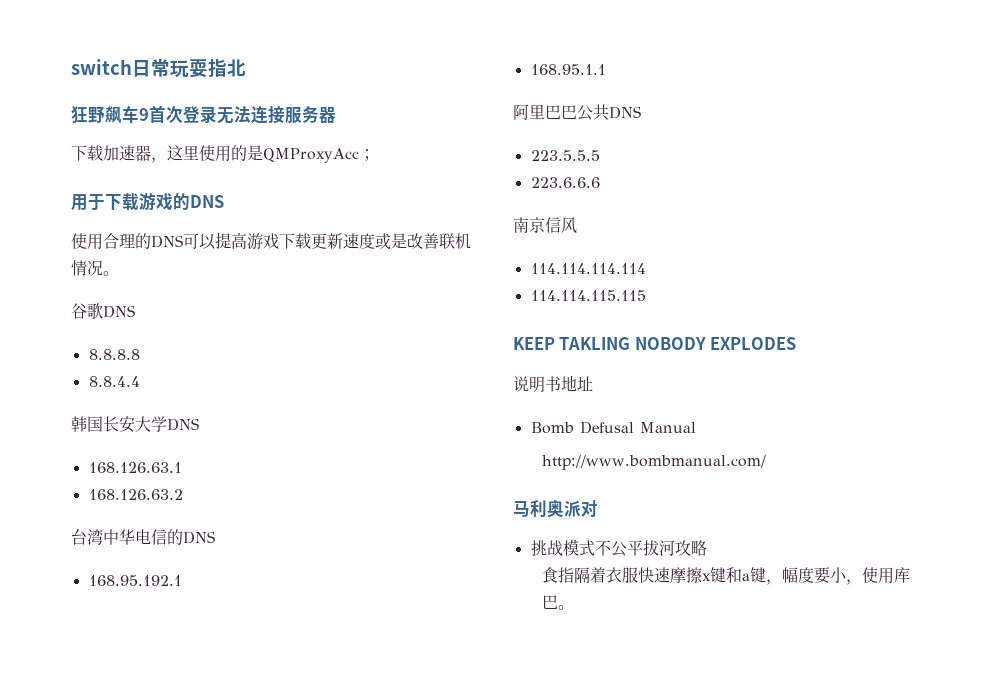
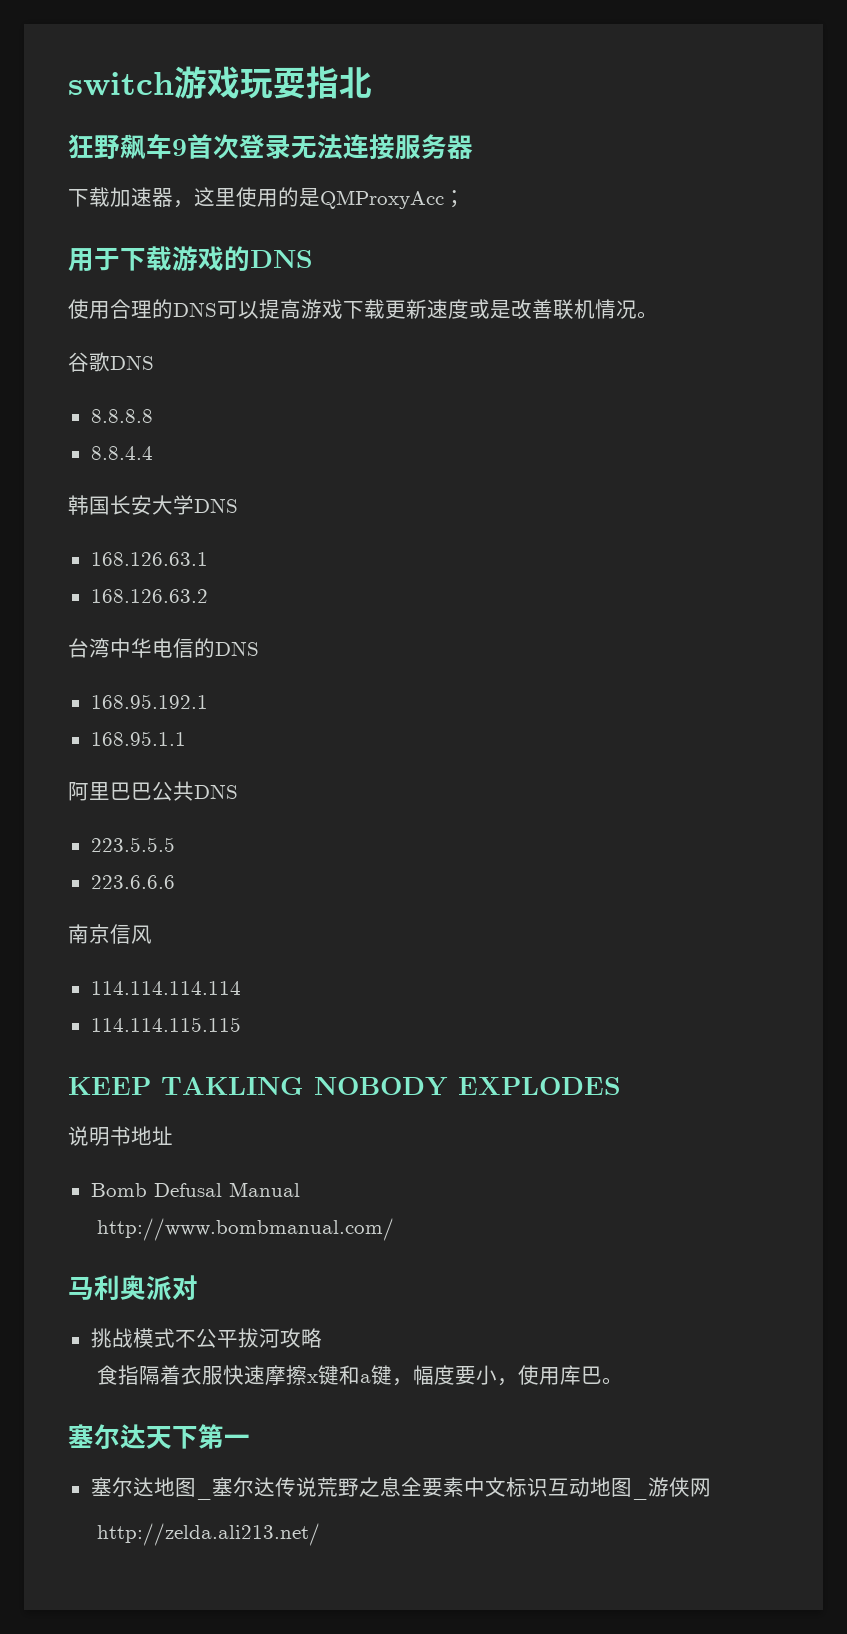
- switch日常玩耍指北
+ switch游戏玩耍指北
+ 塞尔达天下第一
+ 塞尔达地图_塞尔达传说荒野之息全要素中文标识互动地图_游侠网
+ http://zelda.ali213.net/

